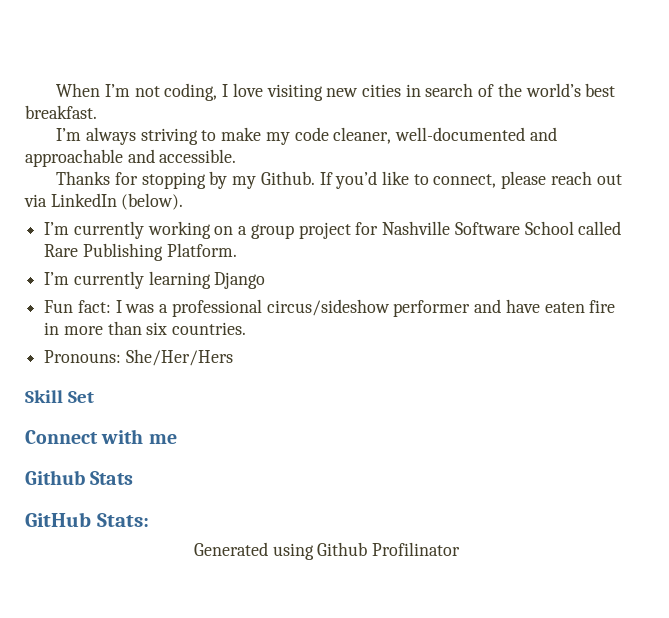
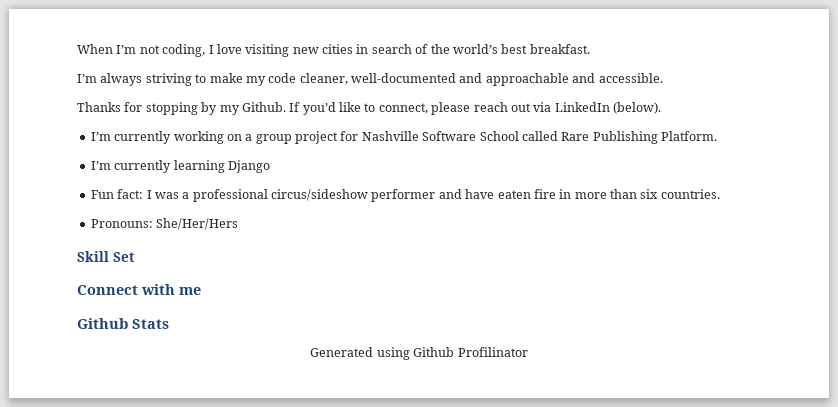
- GitHub Stats:

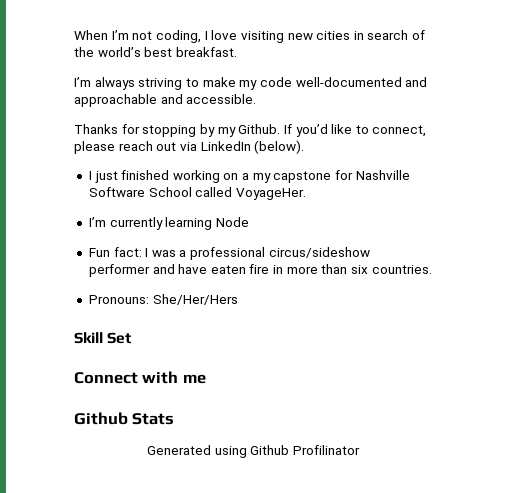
- I’m always striving to make my code cleaner, well-documented and approachable and accessible.
+ I’m always striving to make my code well-documented and approachable and accessible.
- I’m currently working on a group project for Nashville Software School called Rare Publishing Platform.
+ I just finished working on a my capstone for Nashville Software School called VoyageHer.
- I’m currently learning Django
+ I’m currently learning Node

